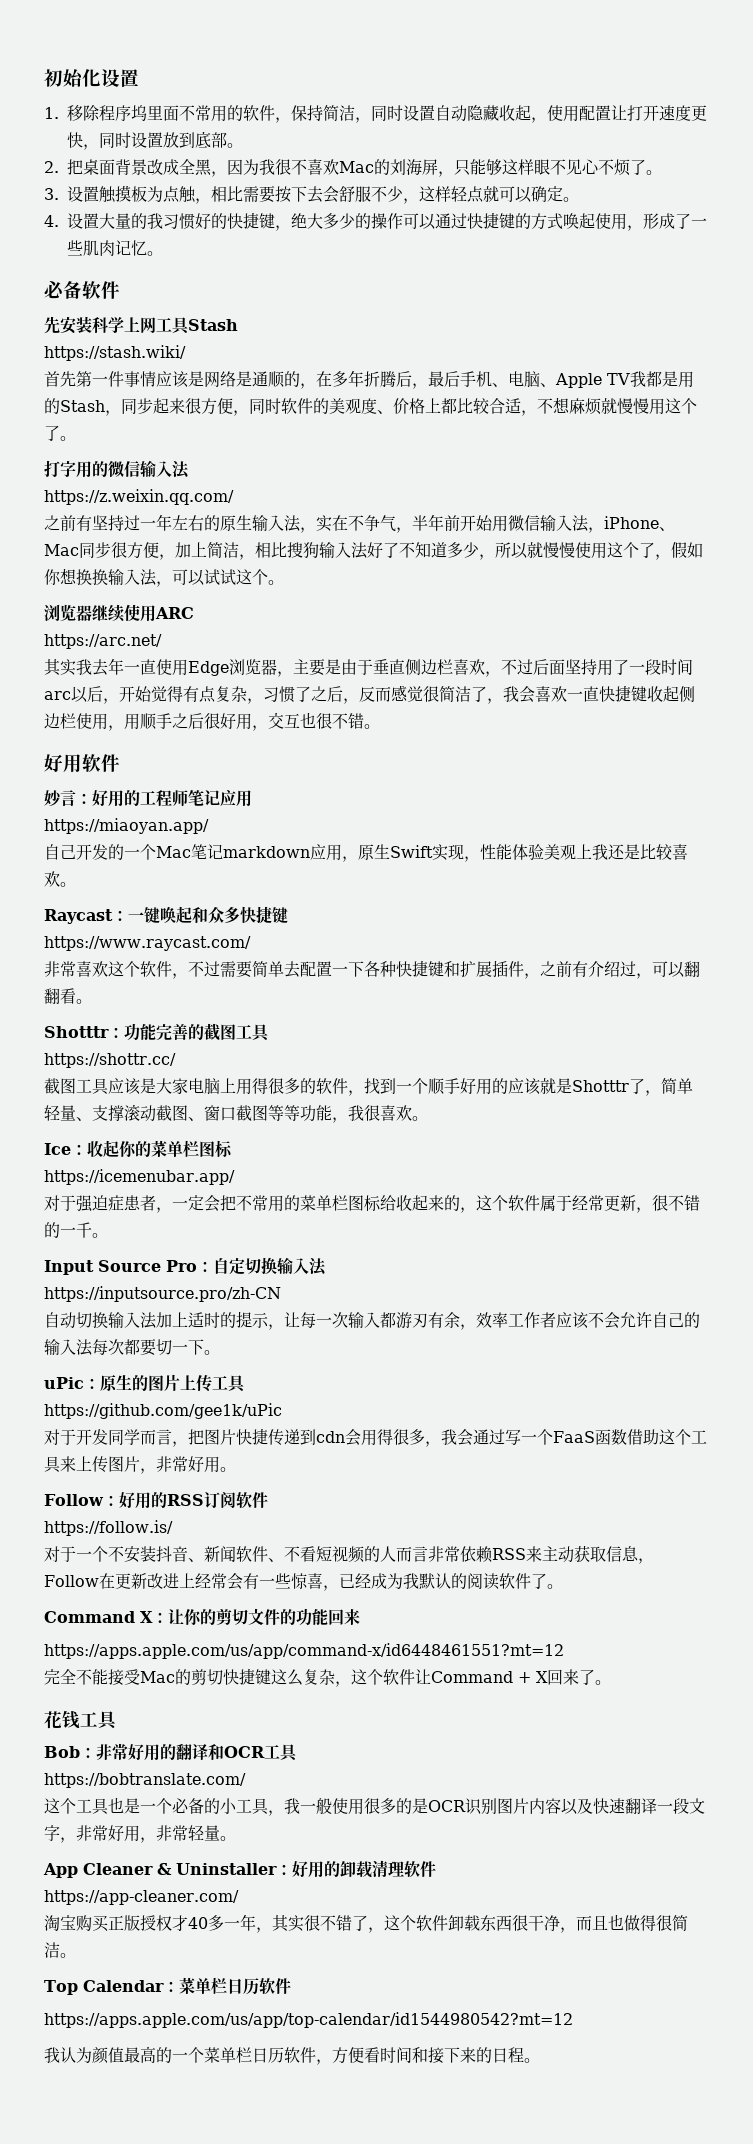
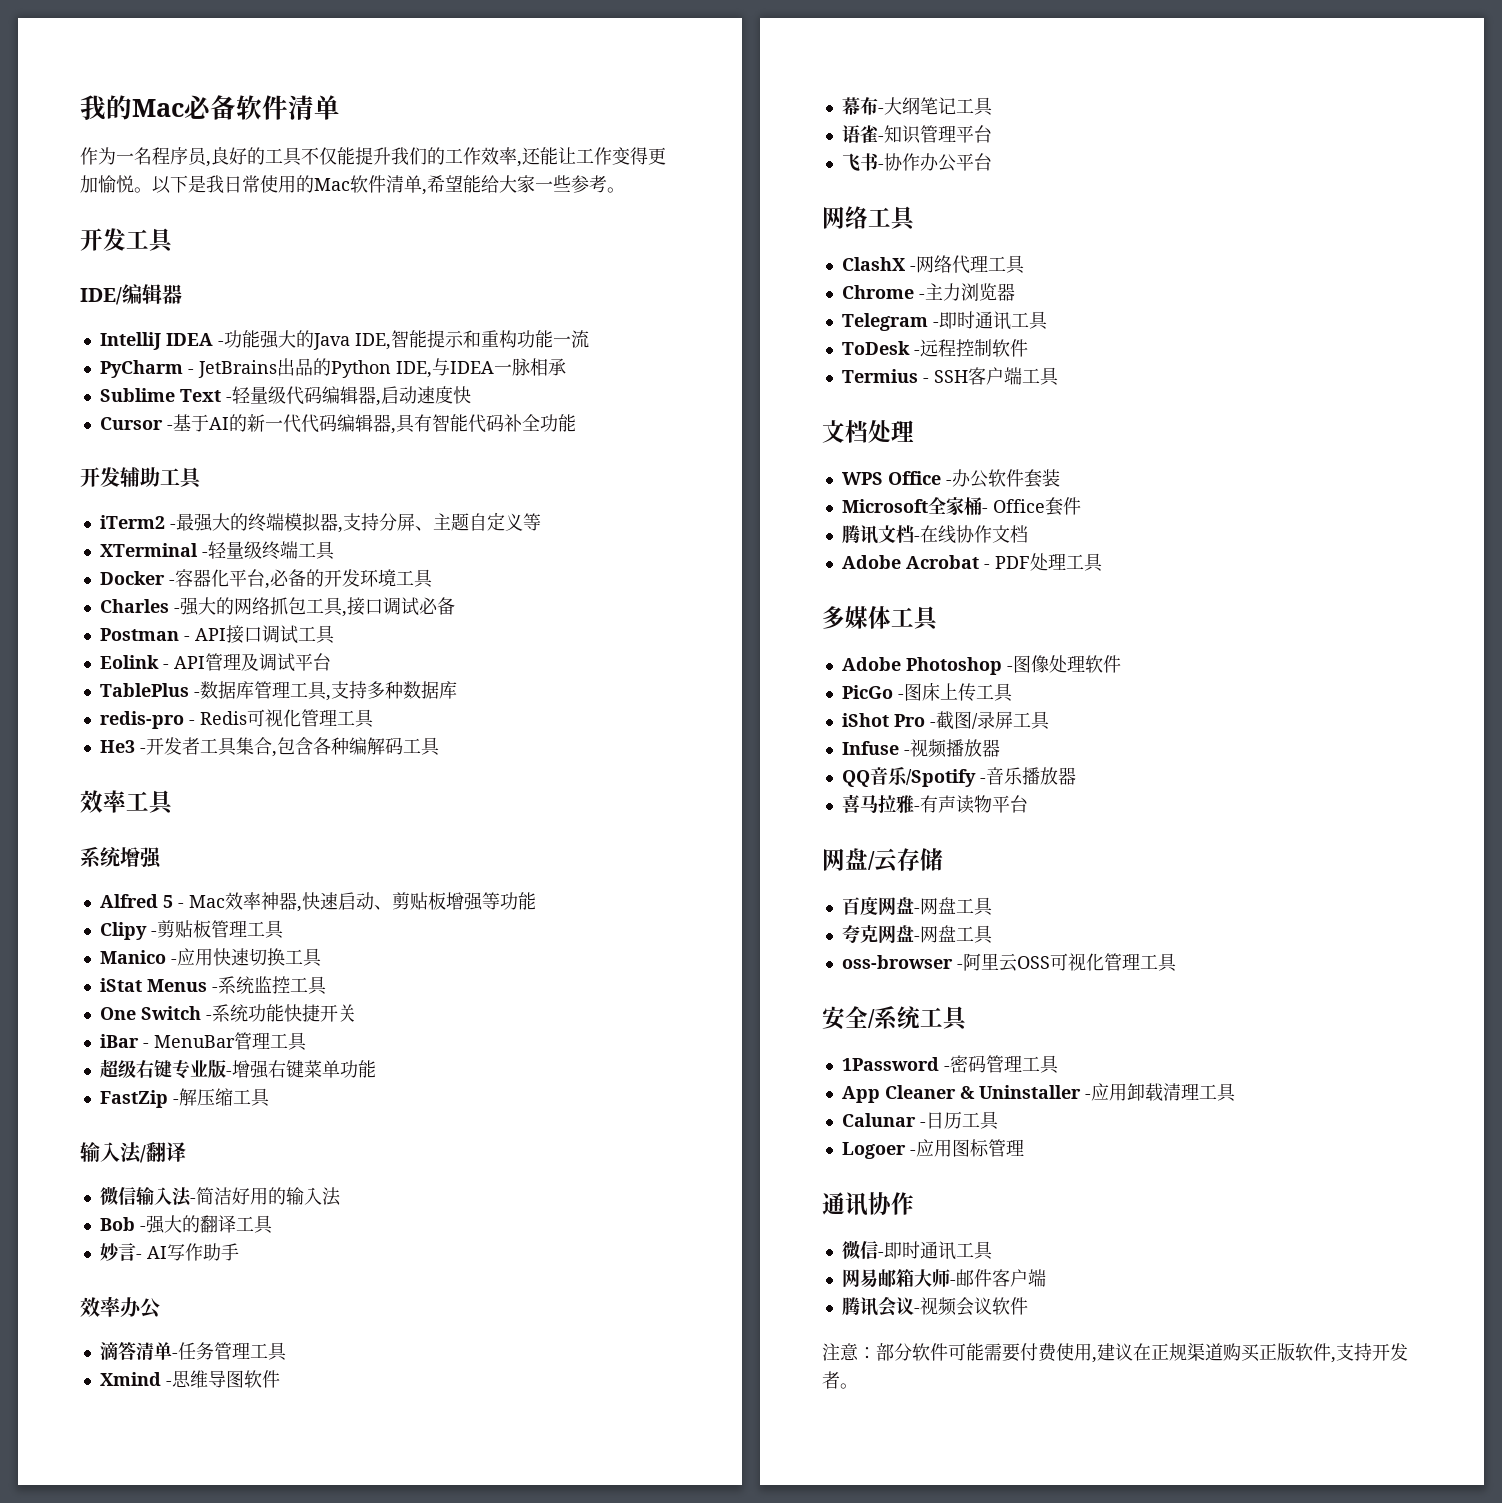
- 初始化设置
- 1.移除程序坞里面不常用的软件，保持简洁，同时设置自动隐藏收起，使用配置让打开速度更快，同时设置放到底部。
- 2.把桌面背景改成全黑，因为我很不喜欢Mac的刘海屏，只能够这样眼不见心不烦了。
- 3.设置触摸板为点触，相比需要按下去会舒服不少，这样轻点就可以确定。
- 4.设置大量的我习惯好的快捷键，绝大多少的操作可以通过快捷键的方式唤起使用，形成了一些肌肉记忆。
- 必备软件
- 先安装科学上网工具Stash
- https://stash.wiki/
- 首先第一件事情应该是网络是通顺的，在多年折腾后，最后手机、电脑、Apple TV我都是用的Stash，同步起来很方便，同时软件的美观度、价格上都比较合适，不想麻烦就慢慢用这个了。
- 打字用的微信输入法
- https://z.weixin.qq.com/
- 之前有坚持过一年左右的原生输入法，实在不争气，半年前开始用微信输入法，iPhone、Mac同步很方便，加上简洁，相比搜狗输入法好了不知道多少，所以就慢慢使用这个了，假如你想换换输入法，可以试试这个。
- 浏览器继续使用ARC
- https://arc.net/
- 其实我去年一直使用Edge浏览器，主要是由于垂直侧边栏喜欢，不过后面坚持用了一段时间arc以后，开始觉得有点复杂，习惯了之后，反而感觉很简洁了，我会喜欢一直快捷键收起侧边栏使用，用顺手之后很好用，交互也很不错。
- 好用软件
- 妙言：好用的工程师笔记应用
- https://miaoyan.app/
- 自己开发的一个Mac笔记markdown应用，原生Swift实现，性能体验美观上我还是比较喜欢。
- Raycast：一键唤起和众多快捷键
- https://www.raycast.com/
- 非常喜欢这个软件，不过需要简单去配置一下各种快捷键和扩展插件，之前有介绍过，可以翻翻看。
- Shotttr：功能完善的截图工具
- https://shottr.cc/
- 截图工具应该是大家电脑上用得很多的软件，找到一个顺手好用的应该就是Shotttr了，简单轻量、支撑滚动截图、窗口截图等等功能，我很喜欢。
- Ice：收起你的菜单栏图标
- https://icemenubar.app/
- 对于强迫症患者，一定会把不常用的菜单栏图标给收起来的，这个软件属于经常更新，很不错的一千。
- Input Source Pro：自定切换输入法
- https://inputsource.pro/zh-CN
- 自动切换输入法加上适时的提示，让每一次输入都游刃有余，效率工作者应该不会允许自己的输入法每次都要切一下。
- uPic：原生的图片上传工具
- https://github.com/gee1k/uPic
- 对于开发同学而言，把图片快捷传递到cdn会用得很多，我会通过写一个FaaS函数借助这个工具来上传图片，非常好用。
- Follow：好用的RSS订阅软件
- https://follow.is/
- 对于一个不安装抖音、新闻软件、不看短视频的人而言非常依赖RSS来主动获取信息，Follow在更新改进上经常会有一些惊喜，已经成为我默认的阅读软件了。
- Command X：让你的剪切文件的功能回来
- https://apps.apple.com/us/app/command-x/id6448461551?mt=12
- 完全不能接受Mac的剪切快捷键这么复杂，这个软件让Command + X回来了。
- 花钱工具
- Bob：非常好用的翻译和OCR工具
- https://bobtranslate.com/
- 这个工具也是一个必备的小工具，我一般使用很多的是OCR识别图片内容以及快速翻译一段文字，非常好用，非常轻量。
- App Cleaner & Uninstaller：好用的卸载清理软件
- https://app-cleaner.com/
- 淘宝购买正版授权才40多一年，其实很不错了，这个软件卸载东西很干净，而且也做得很简洁。
- Top Calendar：菜单栏日历软件
- https://apps.apple.com/us/app/top-calendar/id1544980542?mt=12
- 我认为颜值最高的一个菜单栏日历软件，方便看时间和接下来的日程。
+ 我的Mac必备软件清单
+ 作为一名程序员,良好的工具不仅能提升我们的工作效率,还能让工作变得更加愉悦。以下是我日常使用的Mac软件清单,希望能给大家一些参考。
+ 开发工具
+ IDE/编辑器
+ IntelliJ IDEA -功能强大的Java IDE,智能提示和重构功能一流
+ PyCharm - JetBrains出品的Python IDE,与IDEA一脉相承
+ Sublime Text -轻量级代码编辑器,启动速度快
+ Cursor -基于AI的新一代代码编辑器,具有智能代码补全功能
+ 开发辅助工具
+ iTerm2 -最强大的终端模拟器,支持分屏、主题自定义等
+ XTerminal -轻量级终端工具
+ Docker -容器化平台,必备的开发环境工具
+ Charles -强大的网络抓包工具,接口调试必备
+ Postman - API接口调试工具
+ Eolink - API管理及调试平台
+ TablePlus -数据库管理工具,支持多种数据库
+ redis-pro - Redis可视化管理工具
+ He3 -开发者工具集合,包含各种编解码工具
+ 效率工具
+ 系统增强
+ Alfred 5 - Mac效率神器,快速启动、剪贴板增强等功能
+ Clipy -剪贴板管理工具
+ Manico -应用快速切换工具
+ iStat Menus -系统监控工具
+ One Switch -系统功能快捷开关
+ iBar - MenuBar管理工具
+ 超级右键专业版-增强右键菜单功能
+ FastZip -解压缩工具
+ 输入法/翻译
+ 微信输入法-简洁好用的输入法
+ Bob -强大的翻译工具
+ 妙言- AI写作助手
+ 效率办公
+ 滴答清单-任务管理工具
+ Xmind -思维导图软件
+ 幕布-大纲笔记工具
+ 语雀-知识管理平台
+ 飞书-协作办公平台
+ 网络工具
+ ClashX -网络代理工具
+ Chrome -主力浏览器
+ Telegram -即时通讯工具
+ ToDesk -远程控制软件
+ Termius - SSH客户端工具
+ 文档处理
+ WPS Office -办公软件套装
+ Microsoft全家桶- Office套件
+ 腾讯文档-在线协作文档
+ Adobe Acrobat - PDF处理工具
+ 多媒体工具
+ Adobe Photoshop -图像处理软件
+ PicGo -图床上传工具
+ iShot Pro -截图/录屏工具
+ Infuse -视频播放器
+ QQ音乐/Spotify -音乐播放器
+ 喜马拉雅-有声读物平台
+ 网盘/云存储
+ 百度网盘-网盘工具
+ 夸克网盘-网盘工具
+ oss-browser -阿里云OSS可视化管理工具
+ 安全/系统工具
+ 1Password -密码管理工具
+ App Cleaner & Uninstaller -应用卸载清理工具
+ Calunar -日历工具
+ Logoer -应用图标管理
+ 通讯协作
+ 微信-即时通讯工具
+ 网易邮箱大师-邮件客户端
+ 腾讯会议-视频会议软件
+ 注意：部分软件可能需要付费使用,建议在正规渠道购买正版软件,支持开发者。

